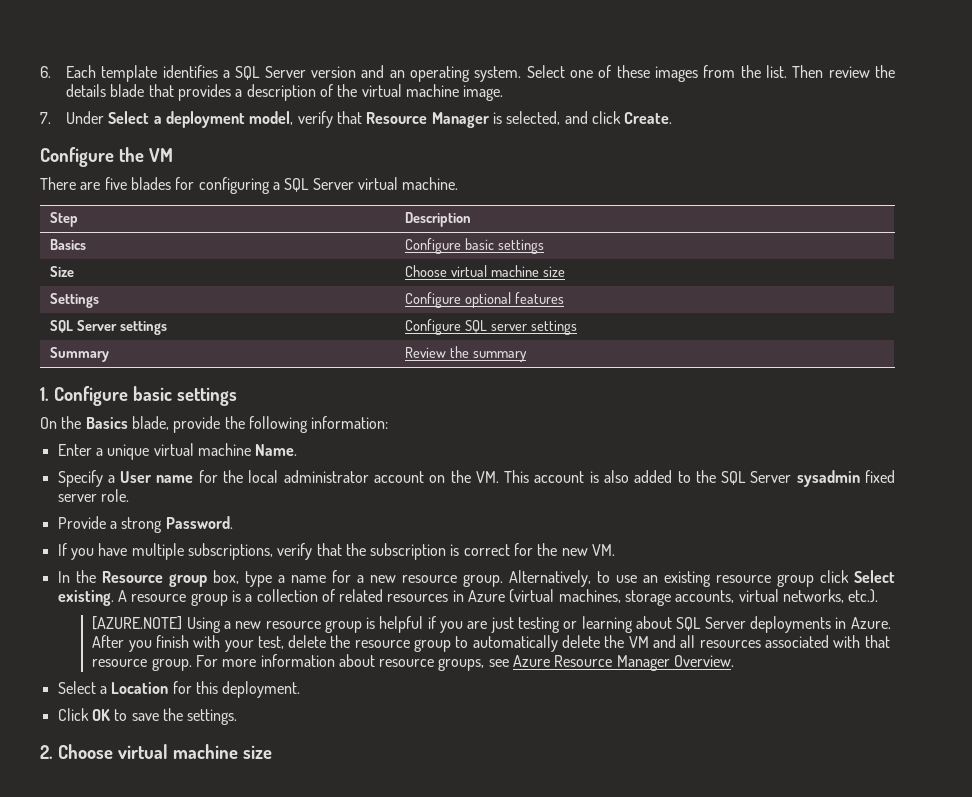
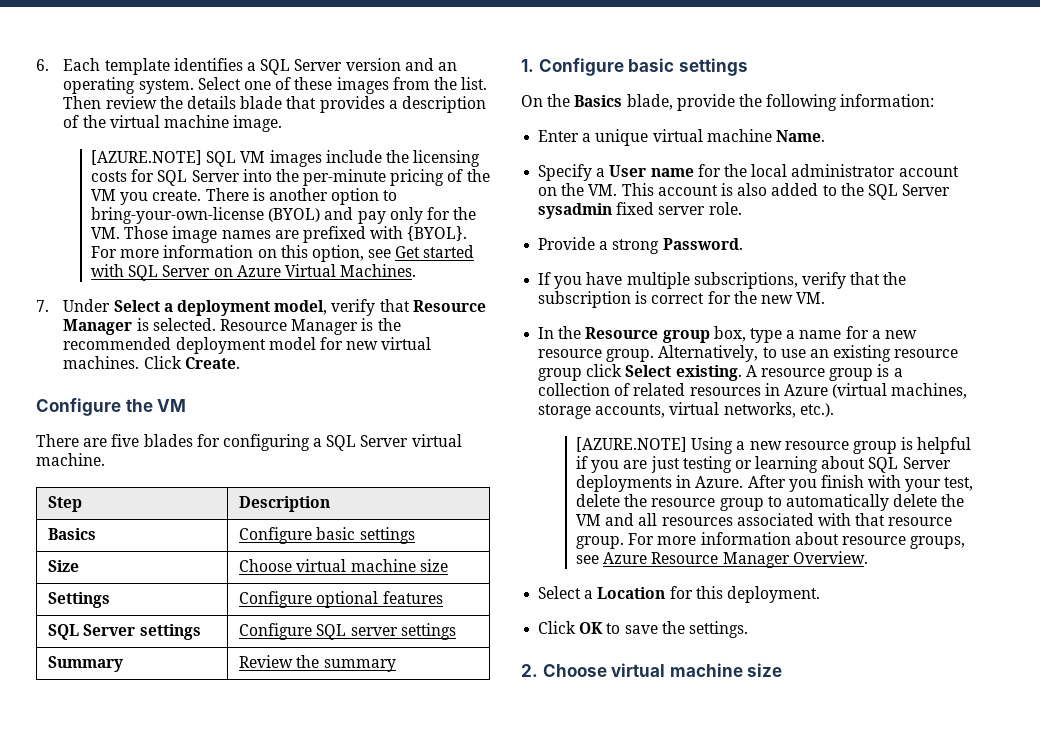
+ [AZURE.NOTE] SQL VM images include the licensing costs for SQL Server into the per-minute pricing of the VM you create. There is another option to bring-your-own-license (BYOL) and pay only for the VM. Those image names are prefixed with {BYOL}. For more information on this option, see Get started with SQL Server on Azure Virtual Machines.
- 7. Under Select a deployment model, verify that Resource Manager is selected, and click Create.
+ 7. Under Select a deployment model, verify that Resource Manager is selected. Resource Manager is the recommended deployment model for new virtual machines. Click Create.

